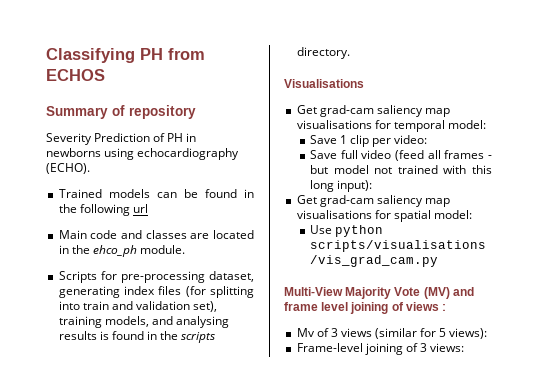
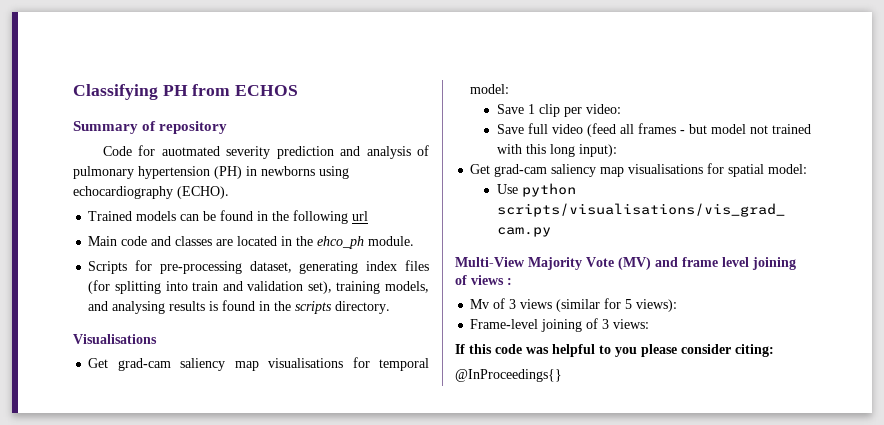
- Severity Prediction of PH in newborns using echocardiography (ECHO).
+ Code for auotmated severity prediction and analysis of pulmonary hypertension (PH) in newborns using echocardiography (ECHO).
+ If this code was helpful to you please consider citing:
+ @InProceedings{}

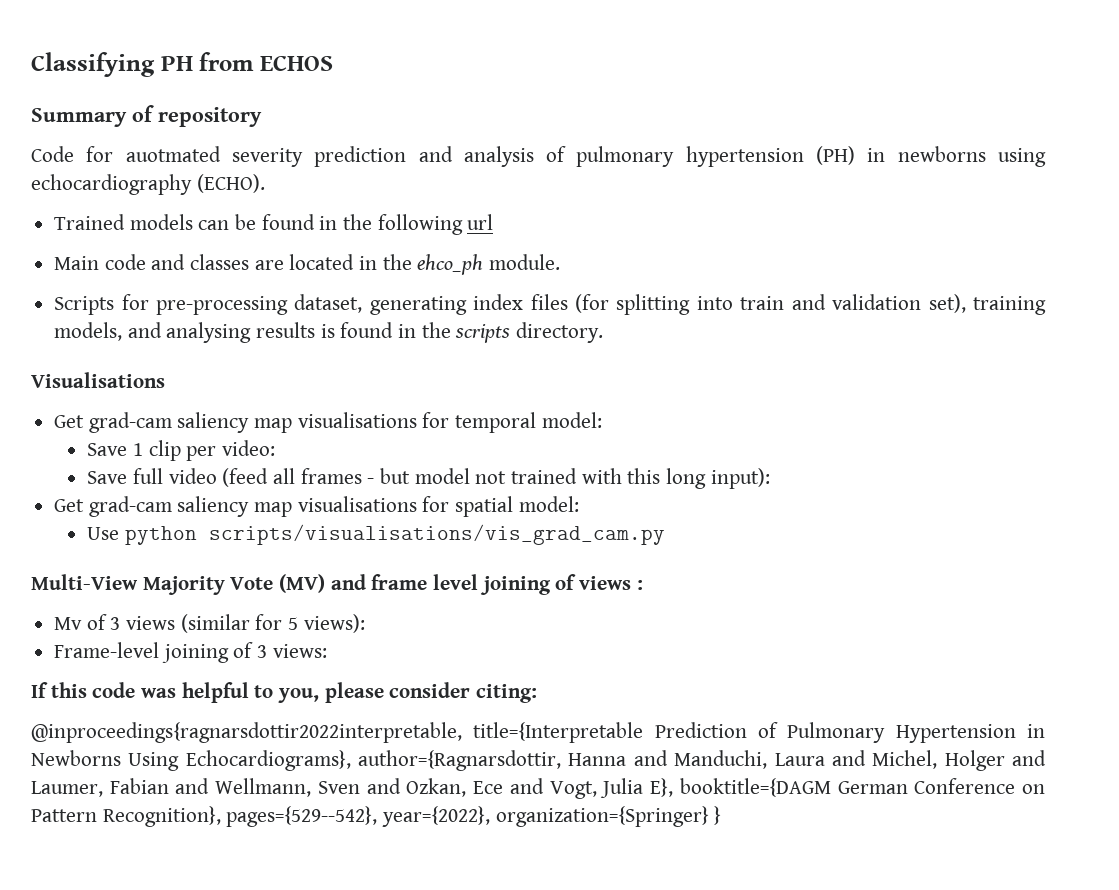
- If this code was helpful to you please consider citing:
+ If this code was helpful to you, please consider citing:
- @InProceedings{}
+ @inproceedings{ragnarsdottir2022interpretable, title={Interpretable Prediction of Pulmonary Hypertension in Newborns Using Echocardiograms}, author={Ragnarsdottir, Hanna and Manduchi, Laura and Michel, Holger and Laumer, Fabian and Wellmann, Sven and Ozkan, Ece and Vogt, Julia E}, booktitle={DAGM German Conference on Pattern Recognition}, pages={529--542}, year={2022}, organization={Springer} }

